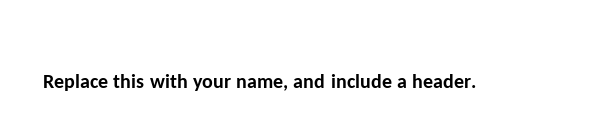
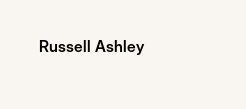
- Replace this with your name, and include a header.
+ Russell Ashley

